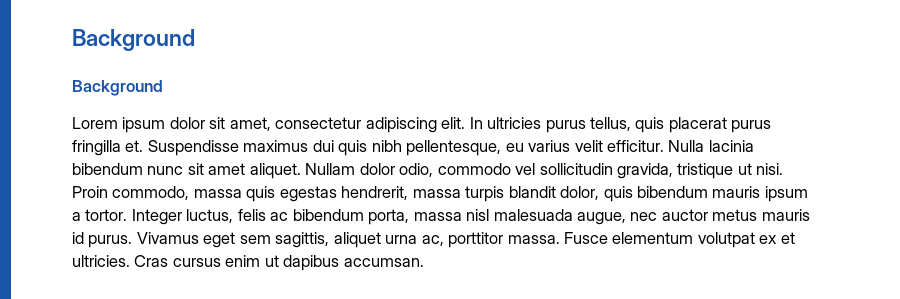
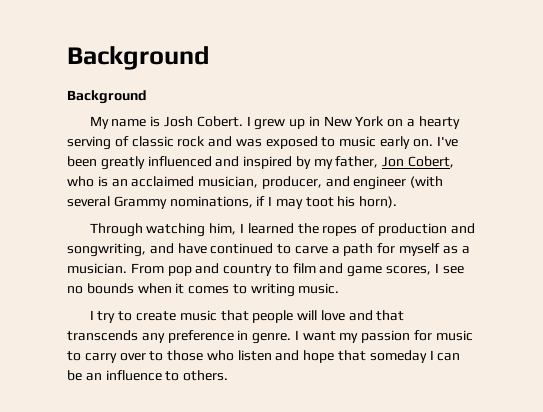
- Lorem ipsum dolor sit amet, consectetur adipiscing elit. In ultricies purus tellus, quis placerat purus fringilla et. Suspendisse maximus dui quis nibh pellentesque, eu varius velit efficitur. Nulla lacinia bibendum nunc sit amet aliquet. Nullam dolor odio, commodo vel sollicitudin gravida, tristique ut nisi. Proin commodo, massa quis egestas hendrerit, massa turpis blandit dolor, quis bibendum mauris ipsum a tortor. Integer luctus, felis ac bibendum porta, massa nisl malesuada augue, nec auctor metus mauris id purus. Vivamus eget sem sagittis, aliquet urna ac, porttitor massa. Fusce elementum volutpat ex et ultricies. Cras cursus enim ut dapibus accumsan.
+ My name is Josh Cobert. I grew up in New York on a hearty serving of classic rock and was exposed to music early on. I've been greatly influenced and inspired by my father, Jon Cobert, who is an acclaimed musician, producer, and engineer (with several Grammy nominations, if I may toot his horn).
+ Through watching him, I learned the ropes of production and songwriting, and have continued to carve a path for myself as a musician. From pop and country to film and game scores, I see no bounds when it comes to writing music.
+ I try to create music that people will love and that transcends any preference in genre. I want my passion for music to carry over to those who listen and hope that someday I can be an influence to others.

